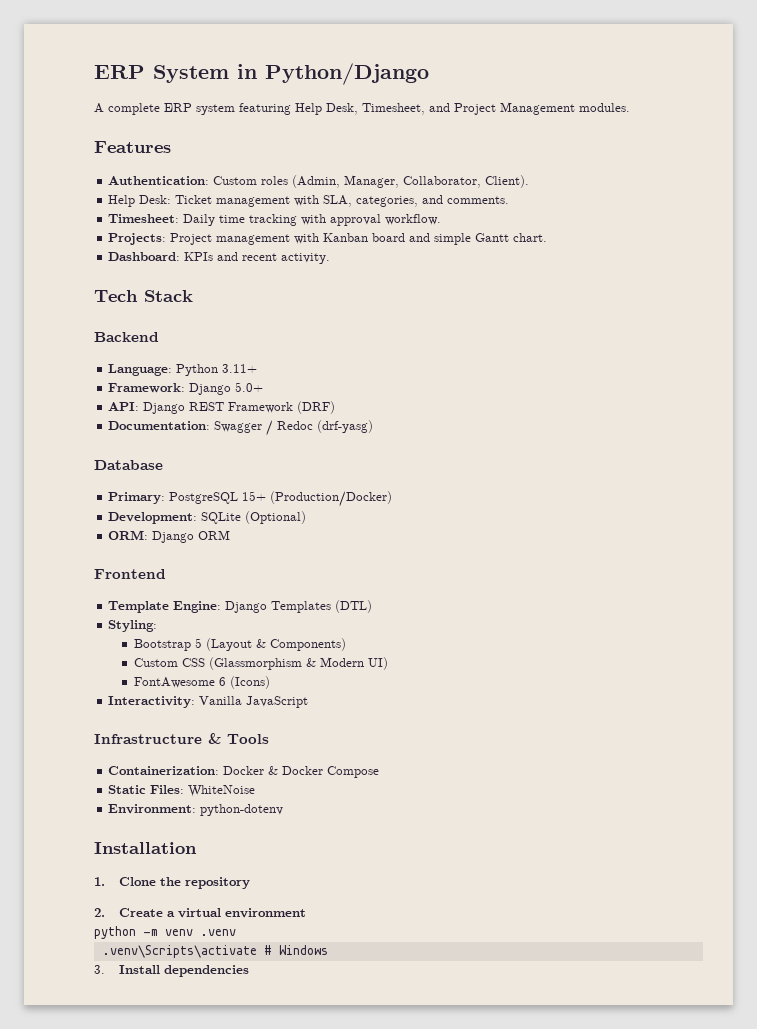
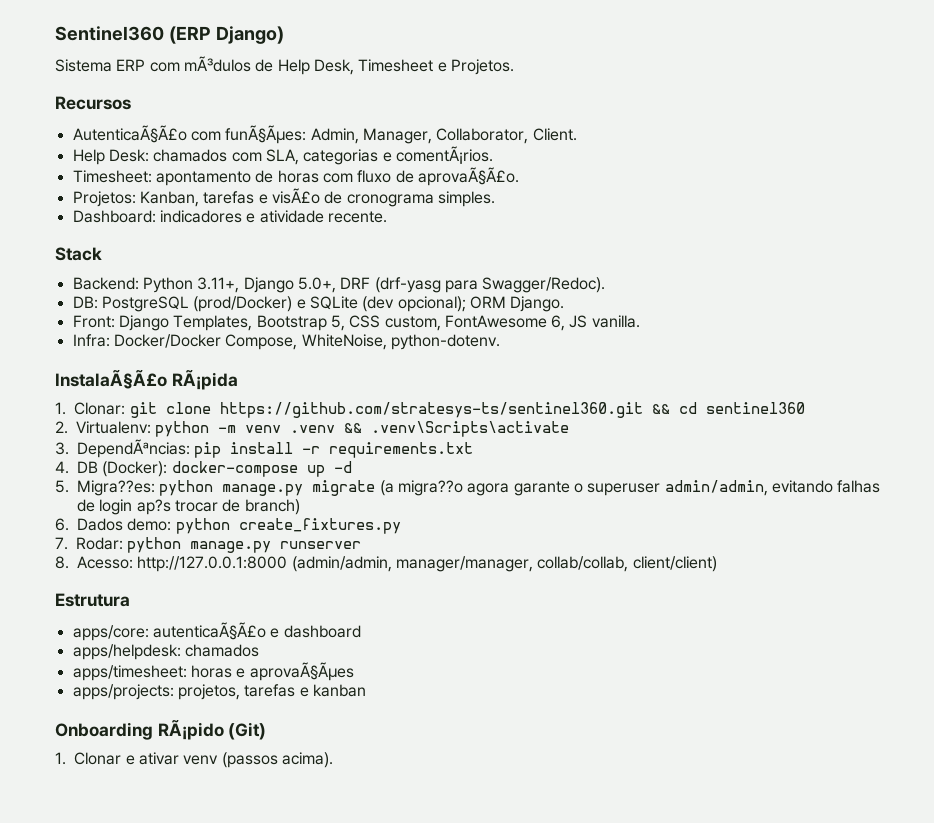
- ERP System in Python/Django
- A complete ERP system featuring Help Desk, Timesheet, and Project Management modules.
- Features
- Authentication: Custom roles (Admin, Manager, Collaborator, Client).
+ Sentinel360 (ERP Django)
+ Sistema ERP com mÃ³dulos de Help Desk, Timesheet e Projetos.
+ Recursos
+ AutenticaÃ§Ã£o com funÃ§Ãµes: Admin, Manager, Collaborator, Client.
- Help Desk: Ticket management with SLA, categories, and comments.
- Timesheet: Daily time tracking with approval workflow.
- Projects: Project management with Kanban board and simple Gantt chart.
- Dashboard: KPIs and recent activity.
- Tech Stack
- Backend
- Language: Python 3.11+
- Framework: Django 5.0+
- API: Django REST Framework (DRF)
- Documentation: Swagger / Redoc (drf-yasg)
- Database
- Primary: PostgreSQL 15+ (Production/Docker)
- Development: SQLite (Optional)
- ORM: Django ORM
- Frontend
- Template Engine: Django Templates (DTL)
- Styling:
- Bootstrap 5 (Layout & Components)
- Custom CSS (Glassmorphism & Modern UI)
- FontAwesome 6 (Icons)
- Interactivity: Vanilla JavaScript
- Infrastructure & Tools
- Containerization: Docker & Docker Compose
- Static Files: WhiteNoise
- Environment: python-dotenv
- Installation
- 1. Clone the repository
- 2. Create a virtual environment
- python -m venv .venv
- .venv\Scripts\activate # Windows
+ Help Desk: chamados com SLA, categorias e comentÃ¡rios.
+ Timesheet: apontamento de horas com fluxo de aprovaÃ§Ã£o.
+ Projetos: Kanban, tarefas e visÃ£o de cronograma simples.
+ Dashboard: indicadores e atividade recente.
+ Stack
+ Backend: Python 3.11+, Django 5.0+, DRF (drf-yasg para Swagger/Redoc).
+ DB: PostgreSQL (prod/Docker) e SQLite (dev opcional); ORM Django.
+ Front: Django Templates, Bootstrap 5, CSS custom, FontAwesome 6, JS vanilla.
+ Infra: Docker/Docker Compose, WhiteNoise, python-dotenv.
+ InstalaÃ§Ã£o RÃ¡pida
+ 1. Clonar: git clone https://github.com/stratesys-ts/sentinel360.git && cd sentinel360
+ 2. Virtualenv: python -m venv .venv && .venv\Scripts\activate
- 3. Install dependencies
+ 3. DependÃªncias: pip install -r requirements.txt
+ 4. DB (Docker): docker-compose up -d
+ 5. Migra??es: python manage.py migrate (a migra??o agora garante o superuser admin/admin, evitando falhas de login ap?s trocar de branch)
+ 6. Dados demo: python create_fixtures.py
+ 7. Rodar: python manage.py runserver
+ 8. Acesso: http://127.0.0.1:8000 (admin/admin, manager/manager, collab/collab, client/client)
+ Estrutura
+ apps/core: autenticaÃ§Ã£o e dashboard
+ apps/helpdesk: chamados
+ apps/timesheet: horas e aprovaÃ§Ãµes
+ apps/projects: projetos, tarefas e kanban
+ Onboarding RÃ¡pido (Git)
+ 1. Clonar e ativar venv (passos acima).

